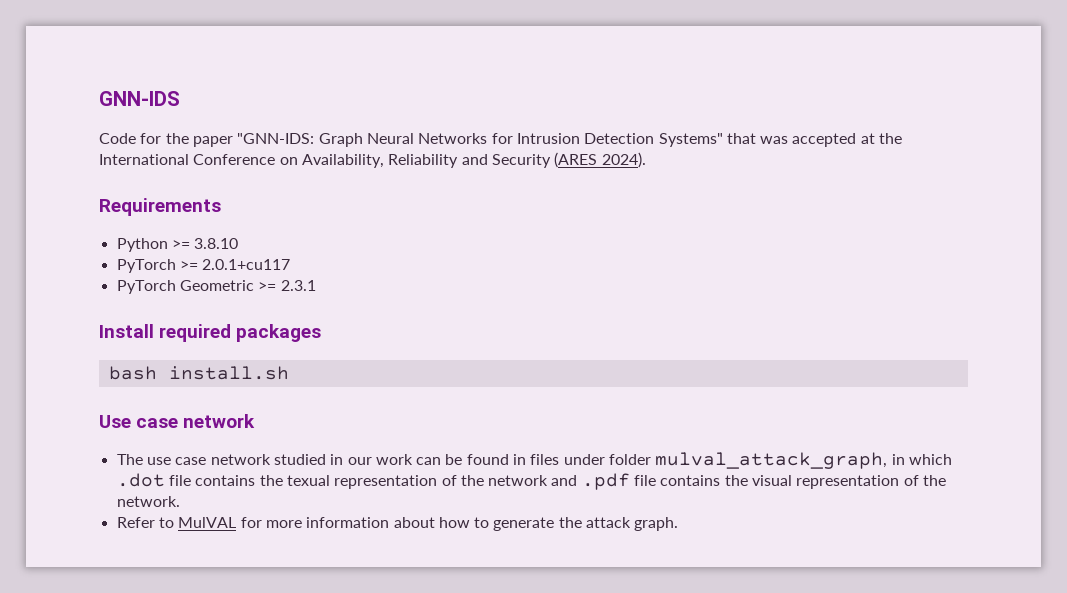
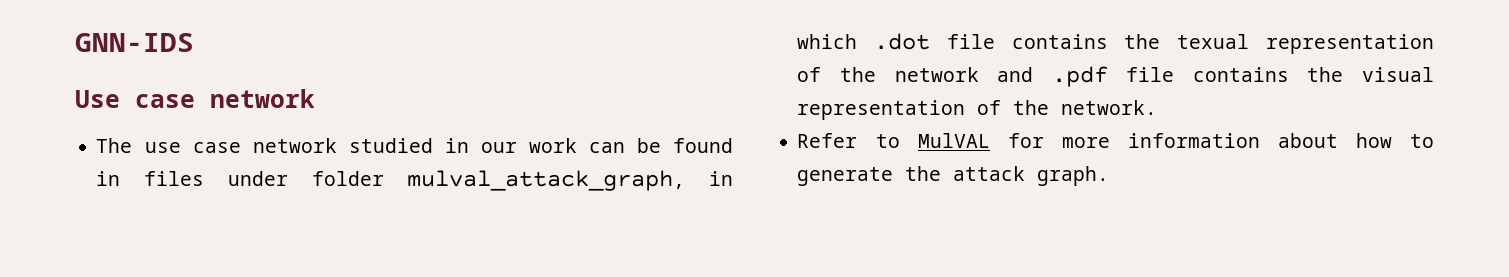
- Code for the paper "GNN-IDS: Graph Neural Networks for Intrusion Detection Systems" that was accepted at the International Conference on Availability, Reliability and Security (ARES 2024).
- Requirements
- Python >= 3.8.10
- PyTorch >= 2.0.1+cu117
- PyTorch Geometric >= 2.3.1
- Install required packages
- bash install.sh

